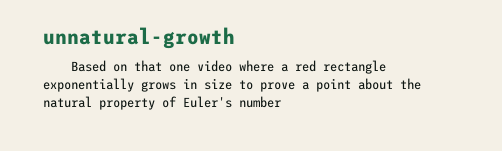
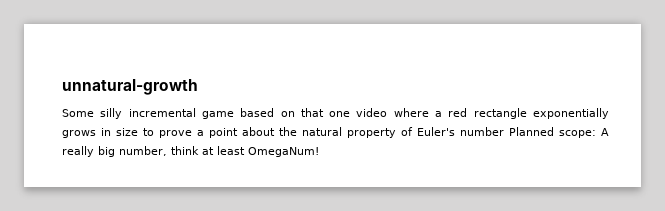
- Based on that one video where a red rectangle exponentially grows in size to prove a point about the natural property of Euler's number
+ Some silly incremental game based on that one video where a red rectangle exponentially grows in size to prove a point about the natural property of Euler's number Planned scope: A really big number, think at least OmegaNum!

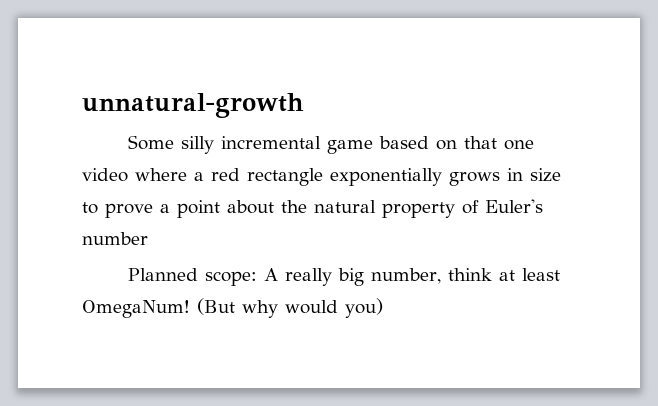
- Some silly incremental game based on that one video where a red rectangle exponentially grows in size to prove a point about the natural property of Euler's number Planned scope: A really big number, think at least OmegaNum!
+ Some silly incremental game based on that one video where a red rectangle exponentially grows in size to prove a point about the natural property of Euler's number
+ Planned scope: A really big number, think at least OmegaNum!
+ (But why would you)

